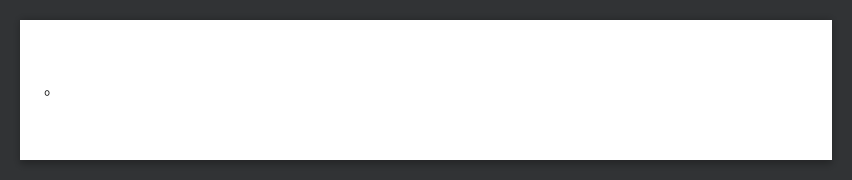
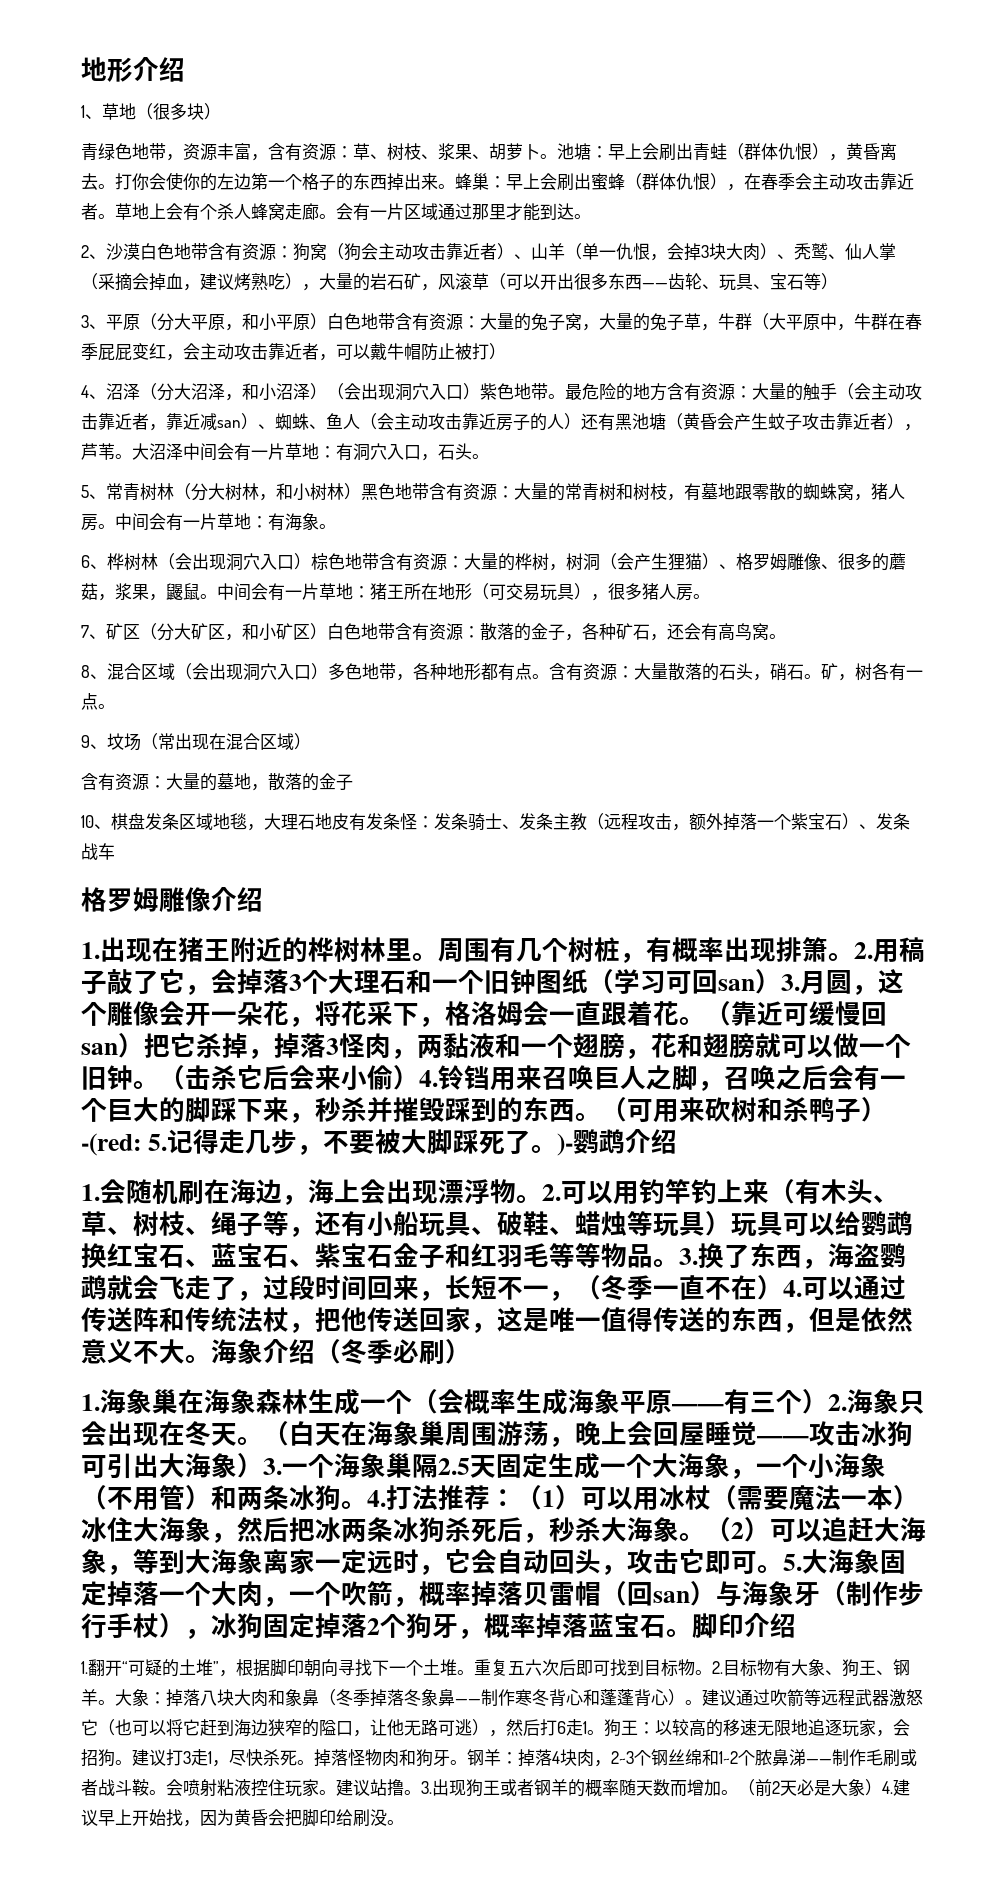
- 。
+ 地形介绍
+ 1、草地（很多块）
+ 青绿色地带，资源丰富，含有资源：草、树枝、浆果、胡萝卜。池塘：早上会刷出青蛙（群体仇恨），黄昏离去。打你会使你的左边第一个格子的东西掉出来。蜂巢：早上会刷出蜜蜂（群体仇恨），在春季会主动攻击靠近者。草地上会有个杀人蜂窝走廊。会有一片区域通过那里才能到达。
+ 2、沙漠白色地带含有资源：狗窝（狗会主动攻击靠近者）、山羊（单一仇恨，会掉3块大肉）、秃鹫、仙人掌（采摘会掉血，建议烤熟吃），大量的岩石矿，风滚草（可以开出很多东西——齿轮、玩具、宝石等）
+ 3、平原（分大平原，和小平原）白色地带含有资源：大量的兔子窝，大量的兔子草，牛群（大平原中，牛群在春季屁屁变红，会主动攻击靠近者，可以戴牛帽防止被打）
+ 4、沼泽（分大沼泽，和小沼泽）（会出现洞穴入口）紫色地带。最危险的地方含有资源：大量的触手（会主动攻击靠近者，靠近减san）、蜘蛛、鱼人（会主动攻击靠近房子的人）还有黑池塘（黄昏会产生蚊子攻击靠近者），芦苇。大沼泽中间会有一片草地：有洞穴入口，石头。
+ 5、常青树林（分大树林，和小树林）黑色地带含有资源：大量的常青树和树枝，有墓地跟零散的蜘蛛窝，猪人房。中间会有一片草地：有海象。
+ 6、桦树林（会出现洞穴入口）棕色地带含有资源：大量的桦树，树洞（会产生狸猫）、格罗姆雕像、很多的蘑菇，浆果，鼹鼠。中间会有一片草地：猪王所在地形（可交易玩具），很多猪人房。
+ 7、矿区（分大矿区，和小矿区）白色地带含有资源：散落的金子，各种矿石，还会有高鸟窝。
+ 8、混合区域（会出现洞穴入口）多色地带，各种地形都有点。含有资源：大量散落的石头，硝石。矿，树各有一点。
+ 9、坟场（常出现在混合区域）
+ 含有资源：大量的墓地，散落的金子
+ 10、棋盘发条区域地毯，大理石地皮有发条怪：发条骑士、发条主教（远程攻击，额外掉落一个紫宝石）、发条战车
+ 格罗姆雕像介绍
+ 1.出现在猪王附近的桦树林里。周围有几个树桩，有概率出现排箫。2.用稿子敲了它，会掉落3个大理石和一个旧钟图纸（学习可回san）3.月圆，这个雕像会开一朵花，将花采下，格洛姆会一直跟着花。（靠近可缓慢回san）把它杀掉，掉落3怪肉，两黏液和一个翅膀，花和翅膀就可以做一个旧钟。（击杀它后会来小偷）4.铃铛用来召唤巨人之脚，召唤之后会有一个巨大的脚踩下来，秒杀并摧毁踩到的东西。（可用来砍树和杀鸭子）-(red: 5.记得走几步，不要被大脚踩死了。)-鹦鹉介绍
+ 1.会随机刷在海边，海上会出现漂浮物。2.可以用钓竿钓上来（有木头、草、树枝、绳子等，还有小船玩具、破鞋、蜡烛等玩具）玩具可以给鹦鹉换红宝石、蓝宝石、紫宝石金子和红羽毛等等物品。3.换了东西，海盗鹦鹉就会飞走了，过段时间回来，长短不一，（冬季一直不在）4.可以通过传送阵和传统法杖，把他传送回家，这是唯一值得传送的东西，但是依然意义不大。海象介绍（冬季必刷）
+ 1.海象巢在海象森林生成一个（会概率生成海象平原——有三个）2.海象只会出现在冬天。（白天在海象巢周围游荡，晚上会回屋睡觉——攻击冰狗可引出大海象）3.一个海象巢隔2.5天固定生成一个大海象，一个小海象（不用管）和两条冰狗。4.打法推荐：（1）可以用冰杖（需要魔法一本）冰住大海象，然后把冰两条冰狗杀死后，秒杀大海象。（2）可以追赶大海象，等到大海象离家一定远时，它会自动回头，攻击它即可。5.大海象固定掉落一个大肉，一个吹箭，概率掉落贝雷帽（回san）与海象牙（制作步行手杖），冰狗固定掉落2个狗牙，概率掉落蓝宝石。脚印介绍
+ 1.翻开“可疑的土堆”，根据脚印朝向寻找下一个土堆。重复五六次后即可找到目标物。2.目标物有大象、狗王、钢羊。大象：掉落八块大肉和象鼻（冬季掉落冬象鼻——制作寒冬背心和蓬蓬背心）。建议通过吹箭等远程武器激怒它（也可以将它赶到海边狭窄的隘口，让他无路可逃），然后打6走1。狗王：以较高的移速无限地追逐玩家，会招狗。建议打3走1，尽快杀死。掉落怪物肉和狗牙。钢羊：掉落4块肉，2~3个钢丝绵和1~2个脓鼻涕——制作毛刷或者战斗鞍。会喷射粘液控住玩家。建议站撸。3.出现狗王或者钢羊的概率随天数而增加。（前2天必是大象）4.建议早上开始找，因为黄昏会把脚印给刷没。

